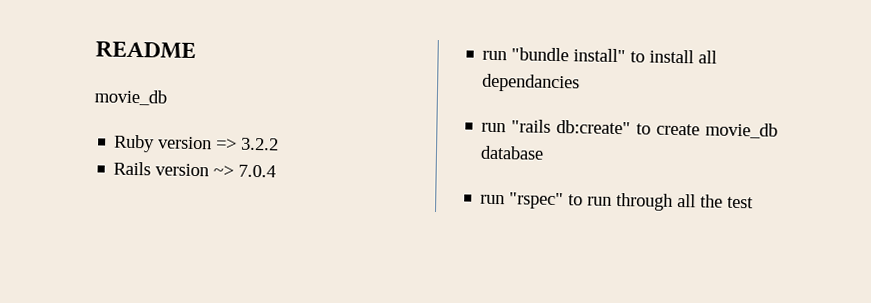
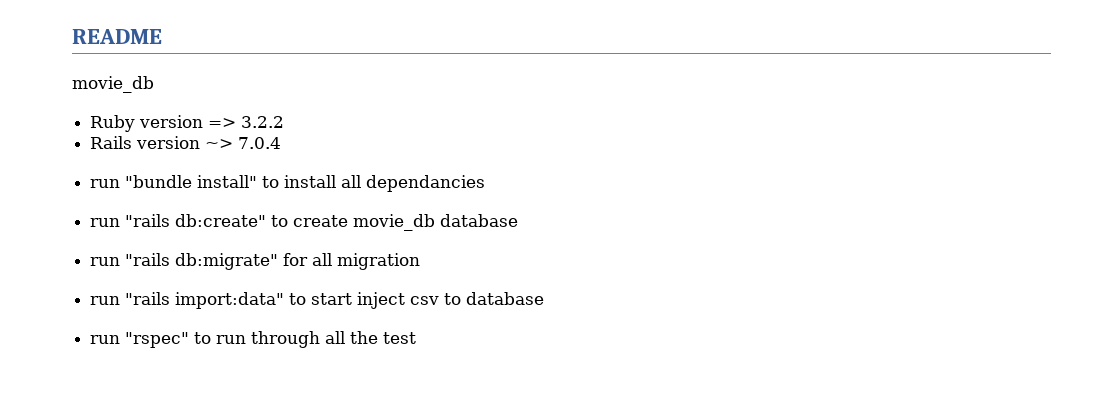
+ run "rails db:migrate" for all migration
+ run "rails import:data" to start inject csv to database

